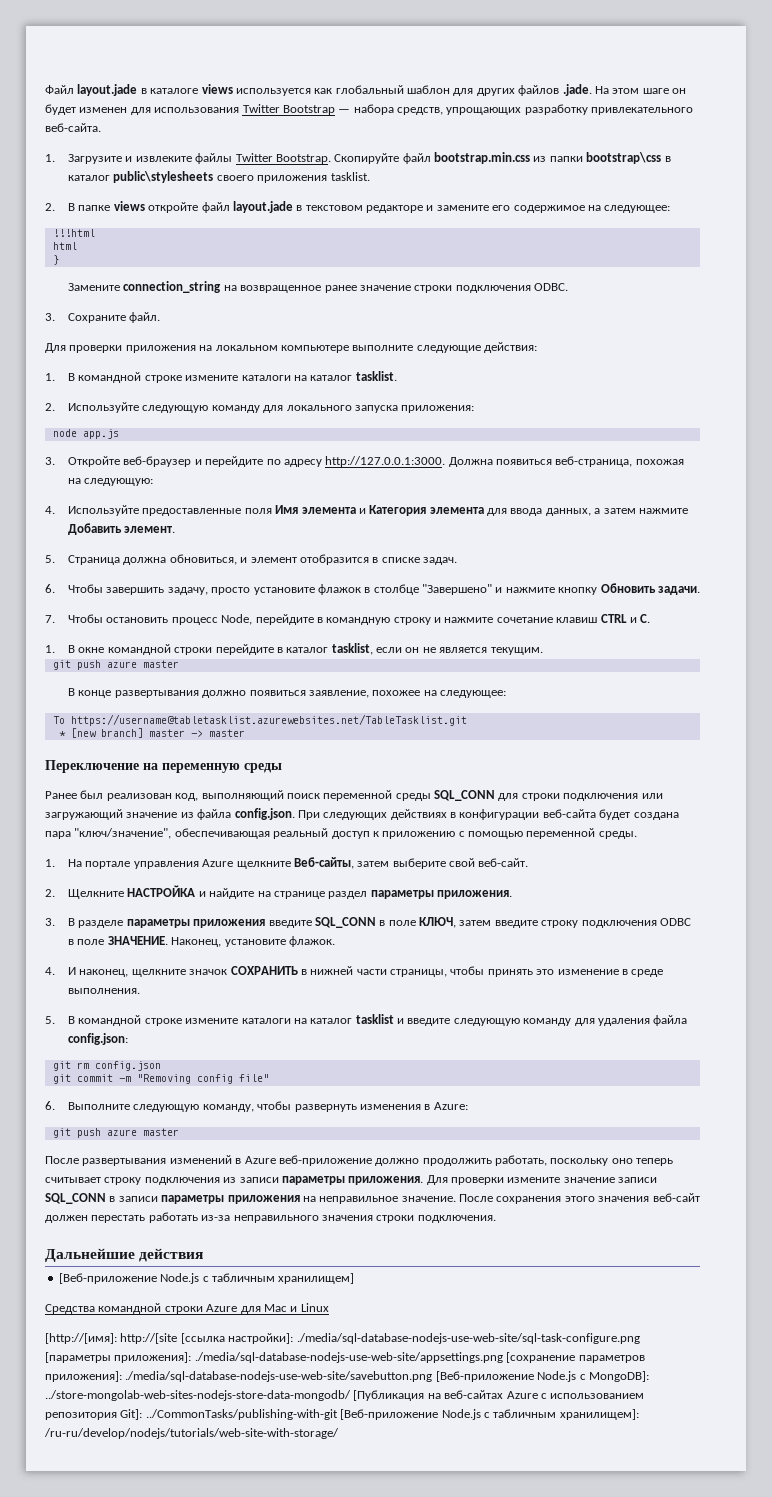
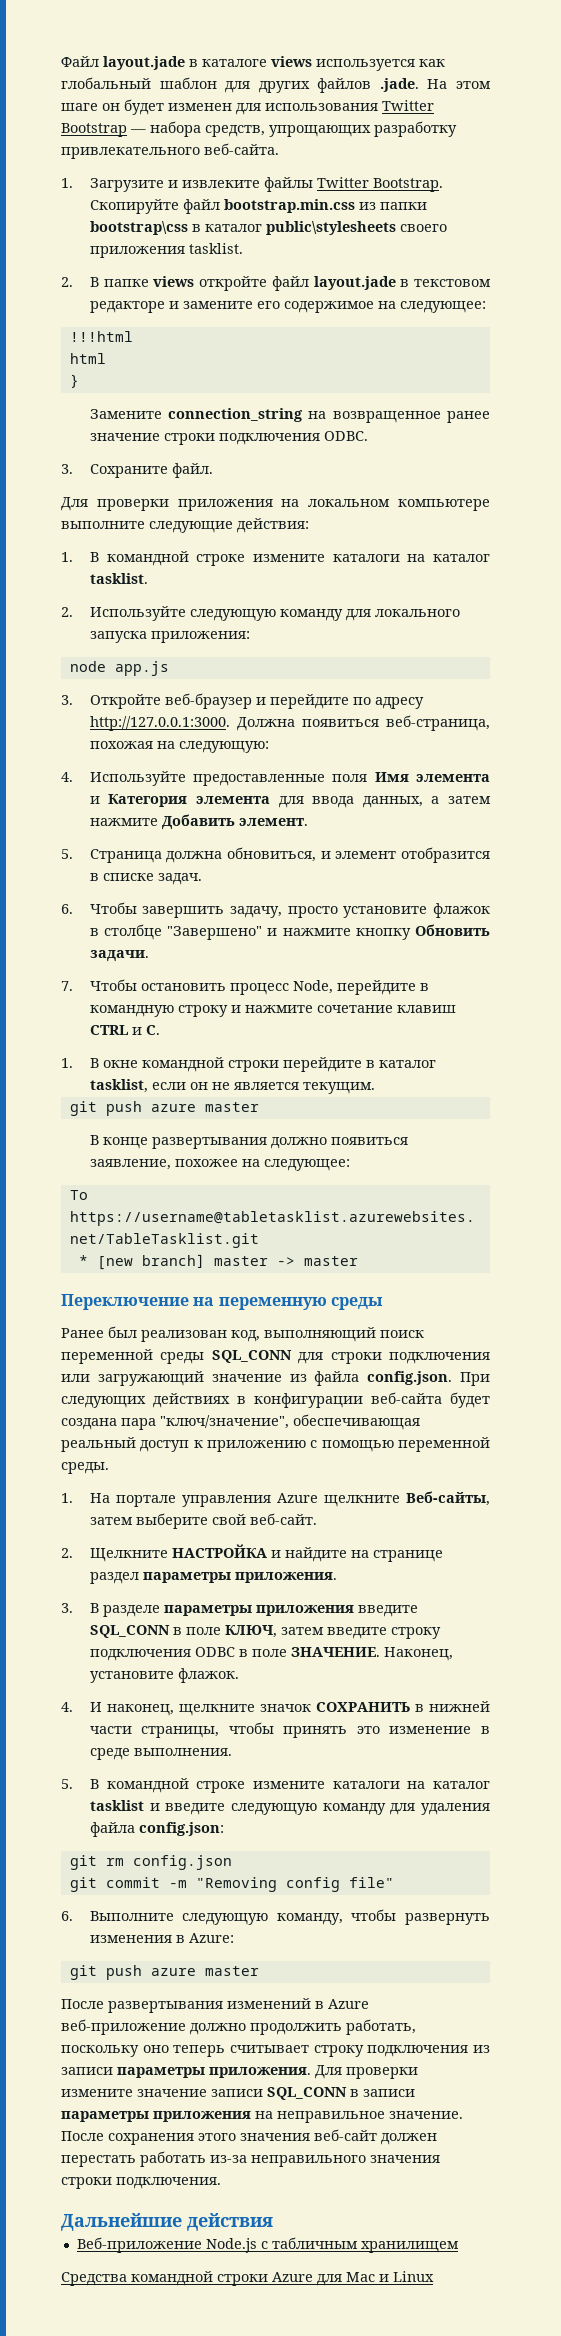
- [Веб-приложение Node.js с табличным хранилищем]
+ Веб-приложение Node.js с табличным хранилищем
- [http://[имя]: http://[site [ссылка настройки]: ./media/sql-database-nodejs-use-web-site/sql-task-configure.png [параметры приложения]: ./media/sql-database-nodejs-use-web-site/appsettings.png [сохранение параметров приложения]: ./media/sql-database-nodejs-use-web-site/savebutton.png [Веб-приложение Node.js с MongoDB]: ../store-mongolab-web-sites-nodejs-store-data-mongodb/ [Публикация на веб-сайтах Azure с использованием репозитория Git]: ../CommonTasks/publishing-with-git [Веб-приложение Node.js с табличным хранилищем]: /ru-ru/develop/nodejs/tutorials/web-site-with-storage/

